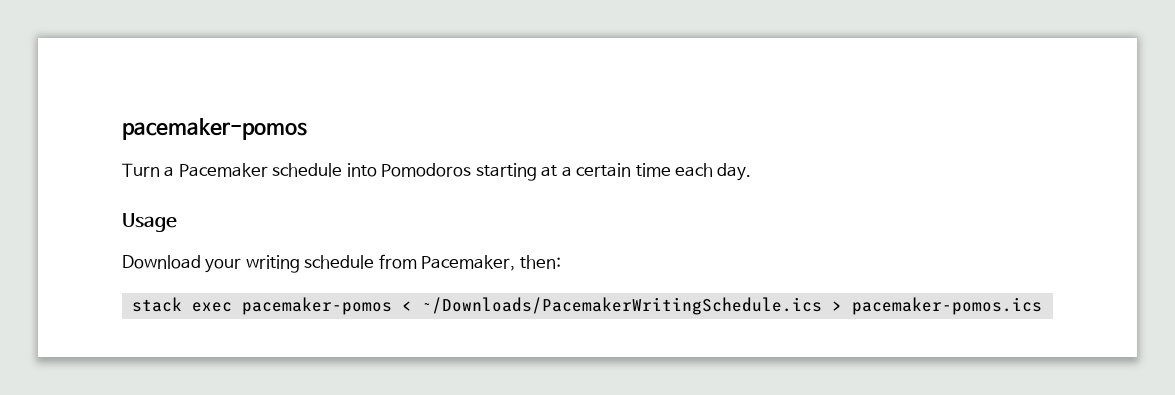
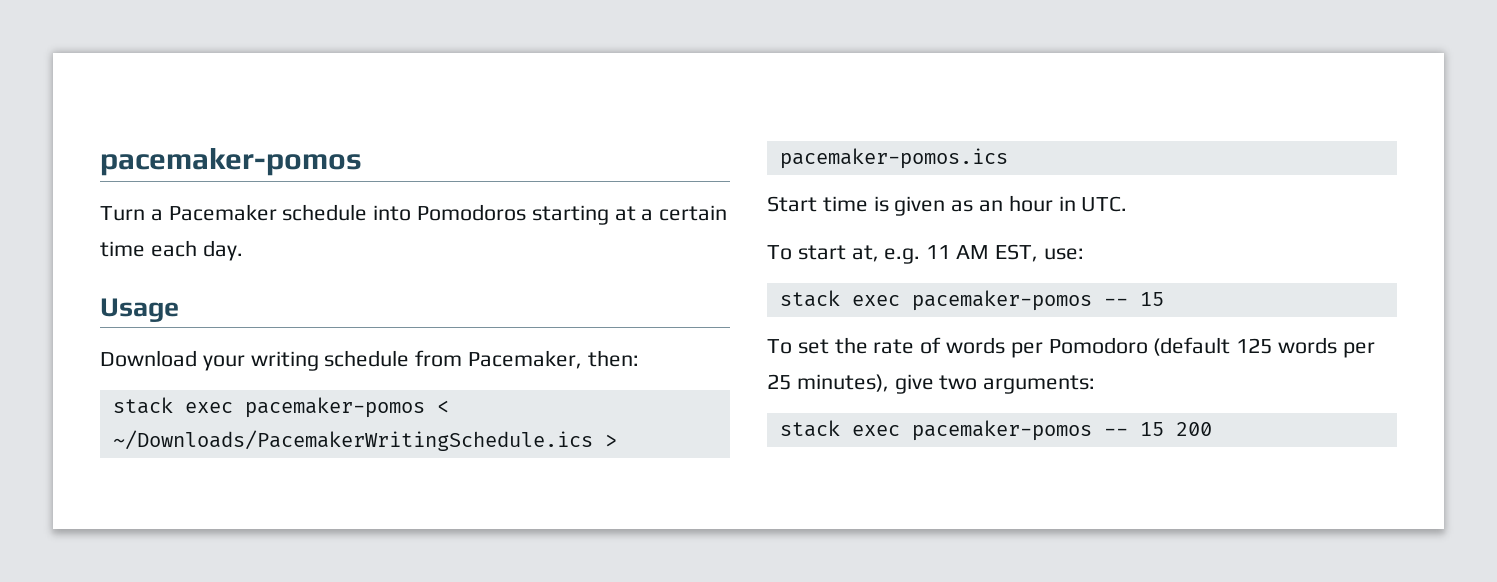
+ Start time is given as an hour in UTC.
+ To start at, e.g. 11 AM EST, use:
+ stack exec pacemaker-pomos -- 15
+ To set the rate of words per Pomodoro (default 125 words per 25 minutes), give two arguments:
+ stack exec pacemaker-pomos -- 15 200

